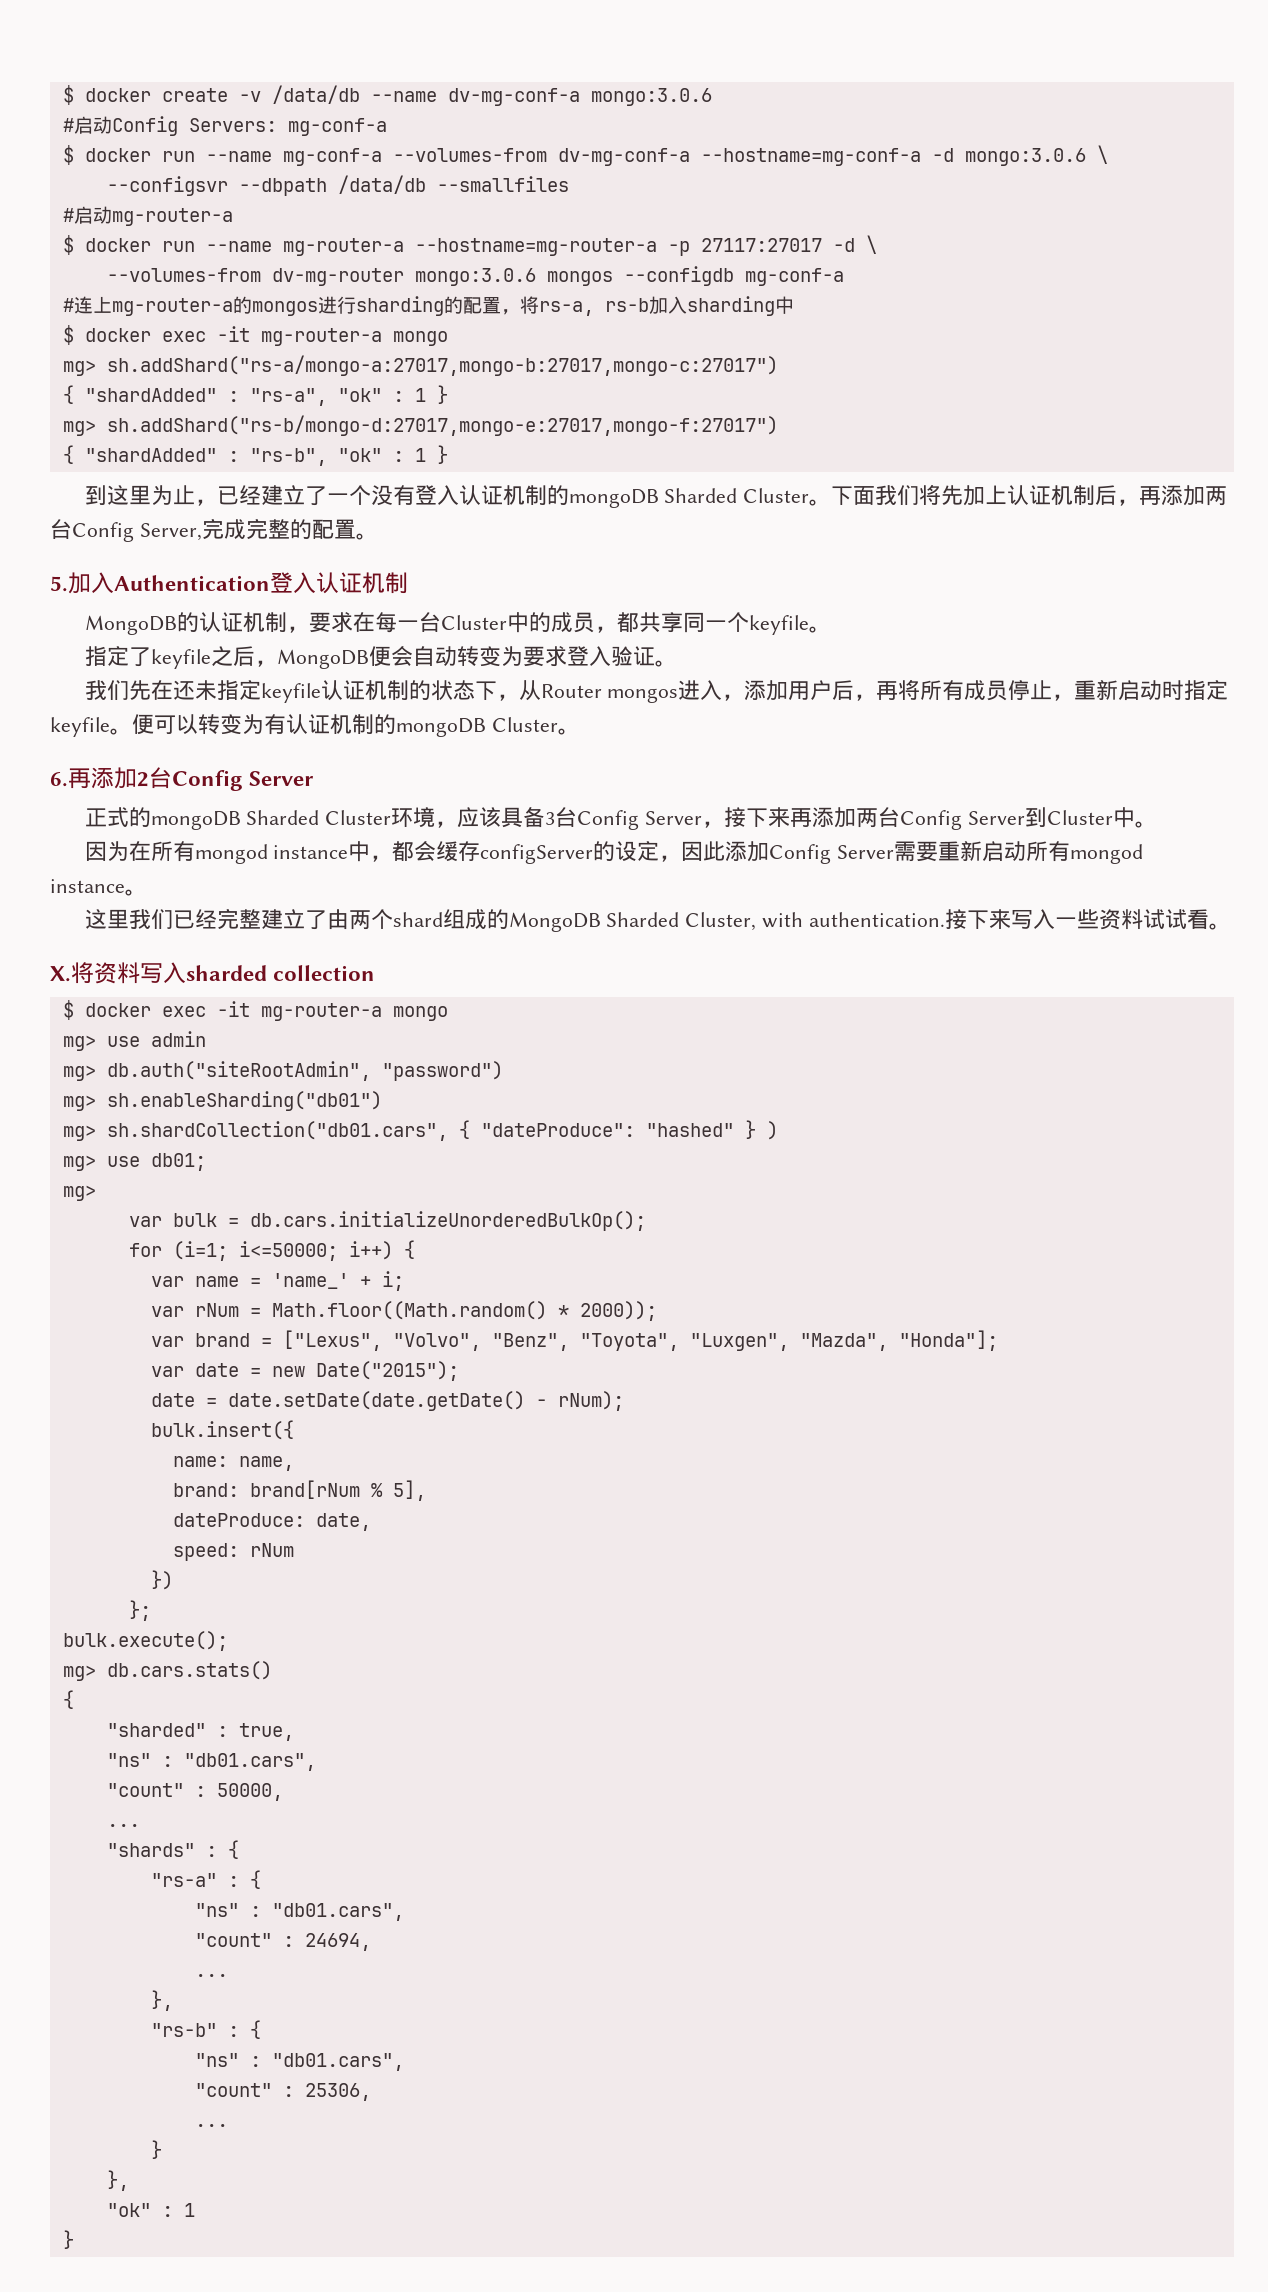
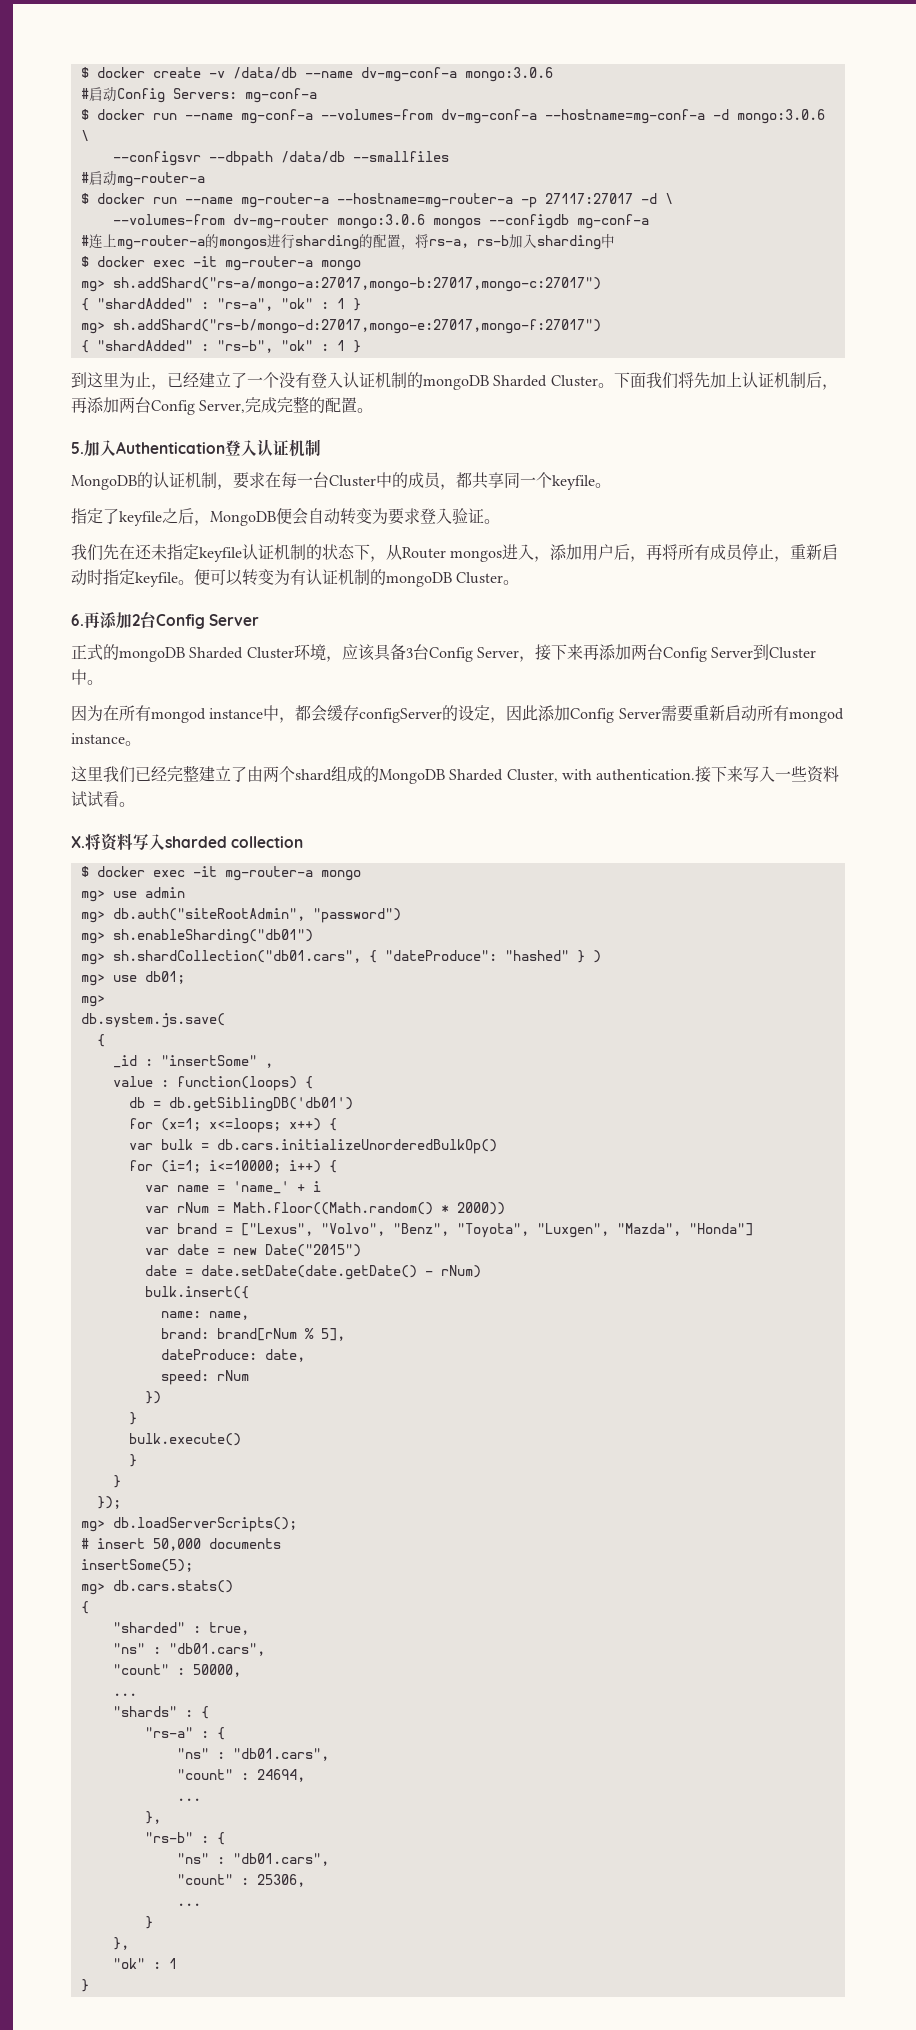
+ db.system.js.save(
+ {
+ _id : "insertSome" ,
+ value : function(loops) {
+ db = db.getSiblingDB('db01')
+ for (x=1; x<=loops; x++) {
- var bulk = db.cars.initializeUnorderedBulkOp();
+ var bulk = db.cars.initializeUnorderedBulkOp()
- for (i=1; i<=50000; i++) {
+ for (i=1; i<=10000; i++) {
- var name = 'name_' + i;
+ var name = 'name_' + i
- var rNum = Math.floor((Math.random() * 2000));
+ var rNum = Math.floor((Math.random() * 2000))
- var brand = ["Lexus", "Volvo", "Benz", "Toyota", "Luxgen", "Mazda", "Honda"];
+ var brand = ["Lexus", "Volvo", "Benz", "Toyota", "Luxgen", "Mazda", "Honda"]
- var date = new Date("2015");
+ var date = new Date("2015")
- date = date.setDate(date.getDate() - rNum);
+ date = date.setDate(date.getDate() - rNum)
  })
- };
- bulk.execute();
+ }
+ bulk.execute()
+ }
+ }
+ });
+ mg> db.loadServerScripts();
+ # insert 50,000 documents
+ insertSome(5);

